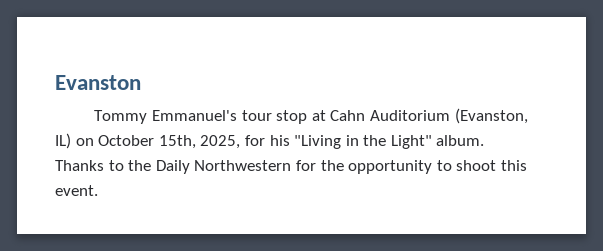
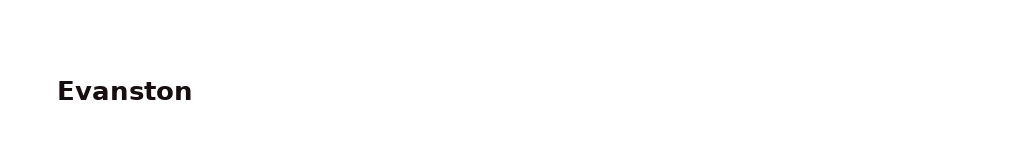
- Tommy Emmanuel's tour stop at Cahn Auditorium (Evanston, IL) on October 15th, 2025, for his "Living in the Light" album.
- Thanks to the Daily Northwestern for the opportunity to shoot this event.

